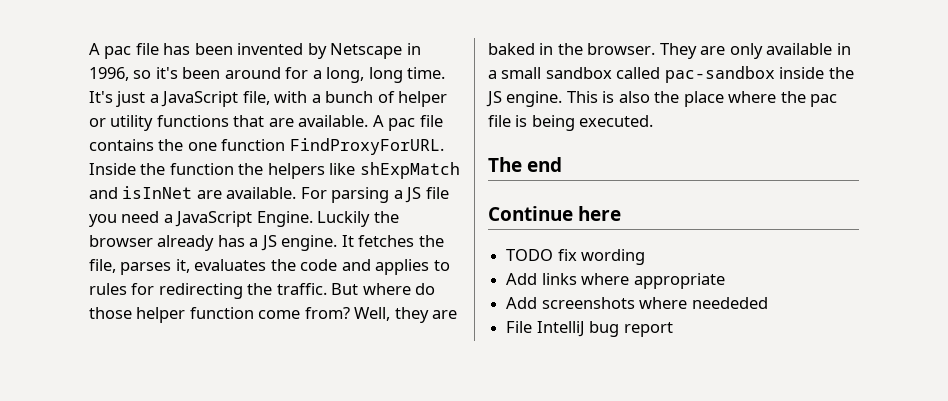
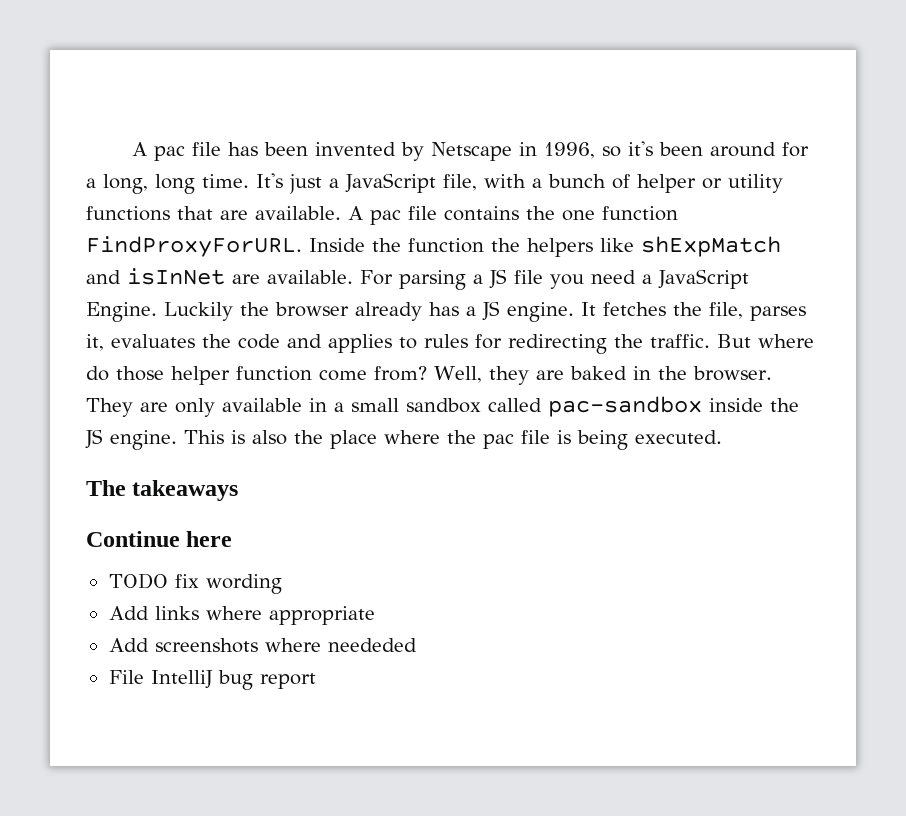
- The end
+ The takeaways

